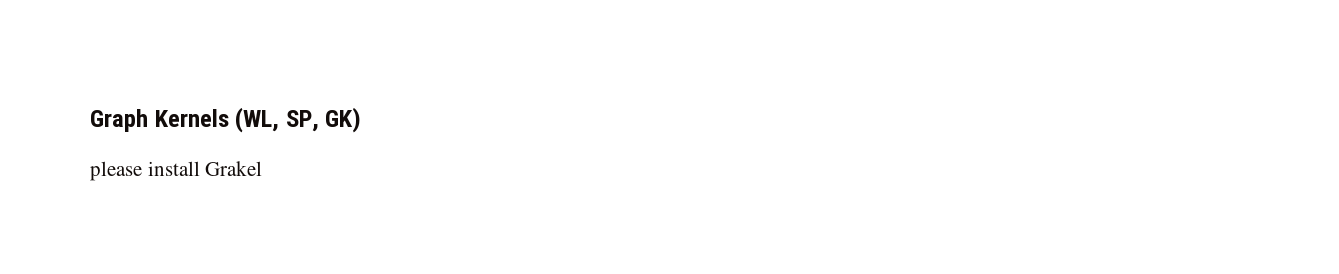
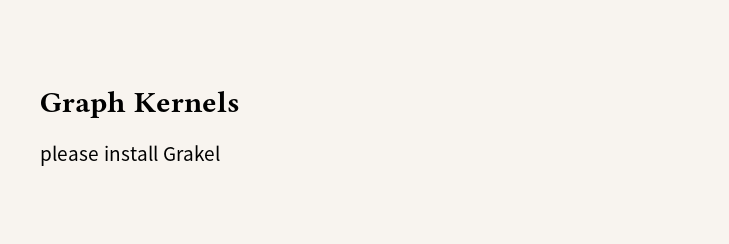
- Graph Kernels (WL, SP, GK)
+ Graph Kernels

